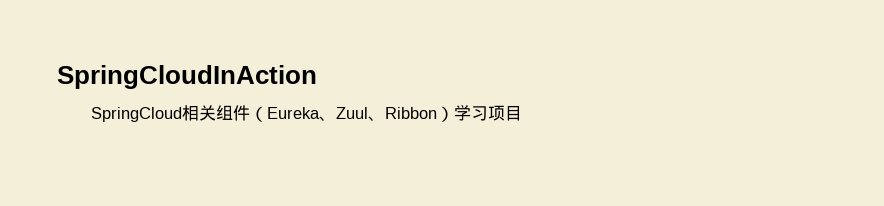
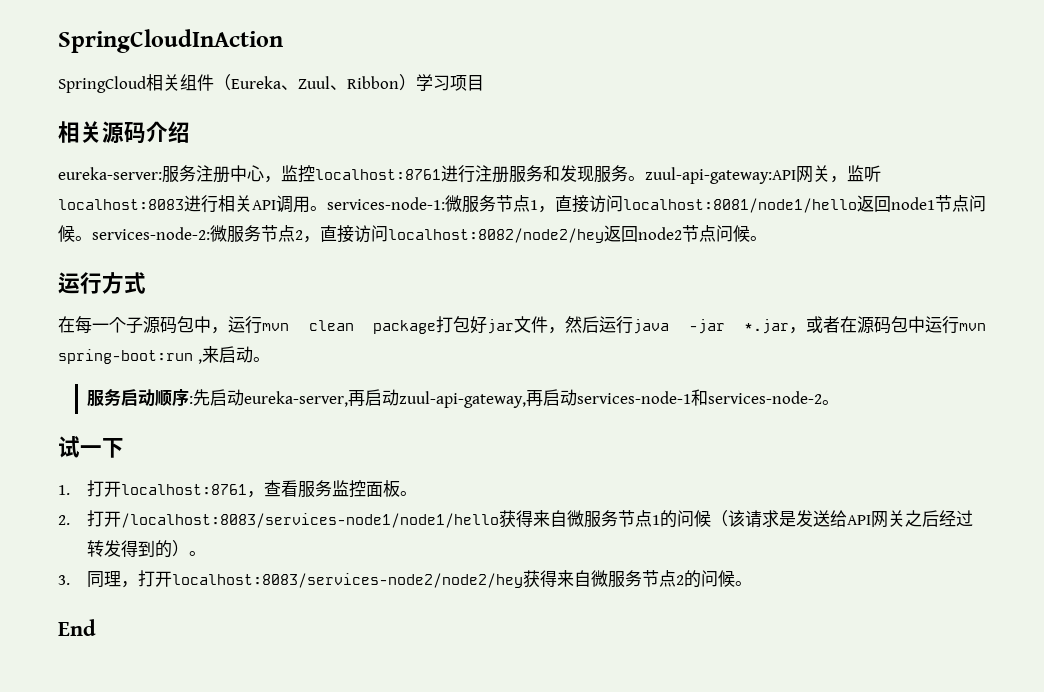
+ 相关源码介绍
+ eureka-server:服务注册中心，监控localhost:8761进行注册服务和发现服务。zuul-api-gateway:API网关，监听localhost:8083进行相关API调用。services-node-1:微服务节点1，直接访问localhost:8081/node1/hello返回node1节点问候。services-node-2:微服务节点2，直接访问localhost:8082/node2/hey返回node2节点问候。
+ 运行方式
+ 在每一个子源码包中，运行mvn clean package打包好jar文件，然后运行java -jar *.jar，或者在源码包中运行mvn spring-boot:run ,来启动。
+ 服务启动顺序:先启动eureka-server,再启动zuul-api-gateway,再启动services-node-1和services-node-2。
+ 试一下
+ 1.打开localhost:8761，查看服务监控面板。
+ 2.打开/localhost:8083/services-node1/node1/hello获得来自微服务节点1的问候（该请求是发送给API网关之后经过转发得到的）。
+ 3.同理，打开localhost:8083/services-node2/node2/hey获得来自微服务节点2的问候。
+ End

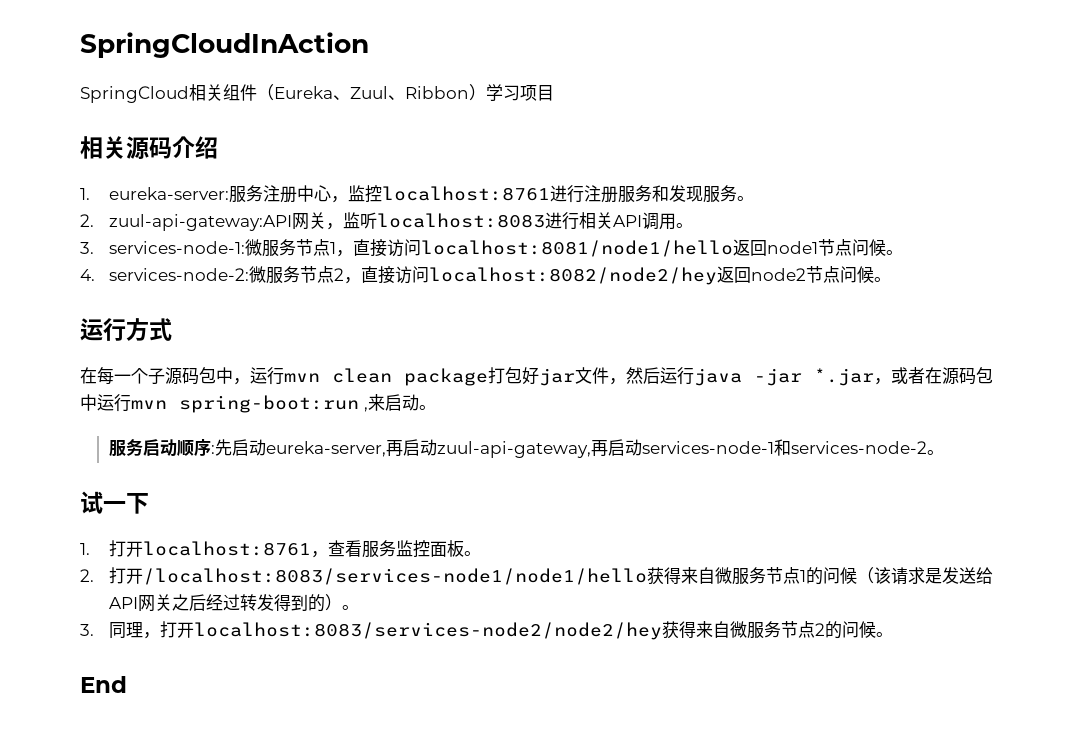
- eureka-server:服务注册中心，监控localhost:8761进行注册服务和发现服务。zuul-api-gateway:API网关，监听localhost:8083进行相关API调用。services-node-1:微服务节点1，直接访问localhost:8081/node1/hello返回node1节点问候。services-node-2:微服务节点2，直接访问localhost:8082/node2/hey返回node2节点问候。
+ 1. eureka-server:服务注册中心，监控localhost:8761进行注册服务和发现服务。
+ 2. zuul-api-gateway:API网关，监听localhost:8083进行相关API调用。
+ 3. services-node-1:微服务节点1，直接访问localhost:8081/node1/hello返回node1节点问候。
+ 4. services-node-2:微服务节点2，直接访问localhost:8082/node2/hey返回node2节点问候。

